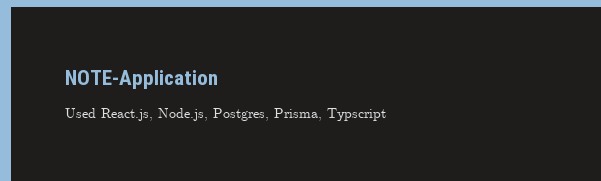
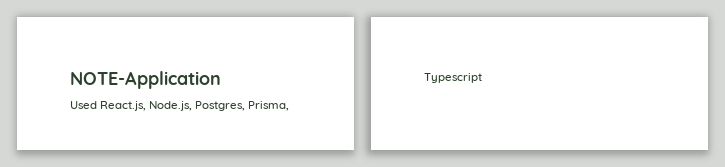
- Used React.js, Node.js, Postgres, Prisma, Typscript
+ Used React.js, Node.js, Postgres, Prisma, Typescript

